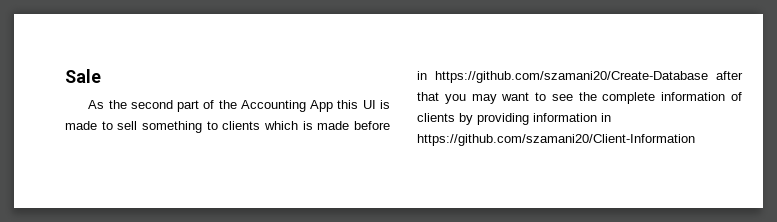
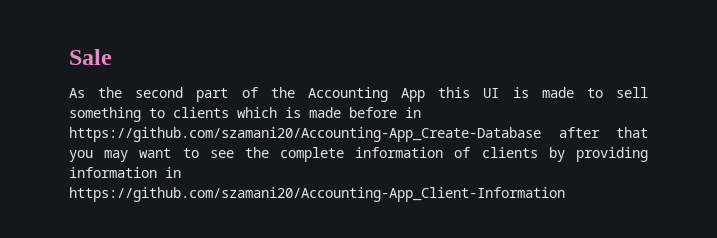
- As the second part of the Accounting App this UI is made to sell something to clients which is made before in https://github.com/szamani20/Create-Database after that you may want to see the complete information of clients by providing information in https://github.com/szamani20/Client-Information
+ As the second part of the Accounting App this UI is made to sell something to clients which is made before in https://github.com/szamani20/Accounting-App_Create-Database after that you may want to see the complete information of clients by providing information in https://github.com/szamani20/Accounting-App_Client-Information

